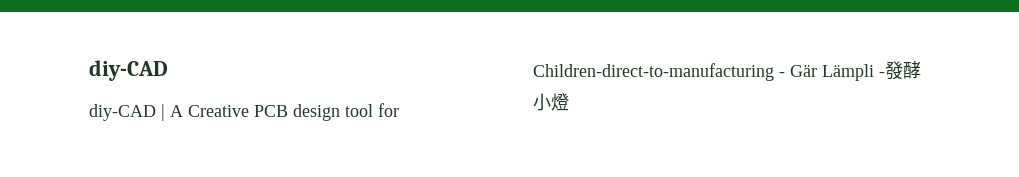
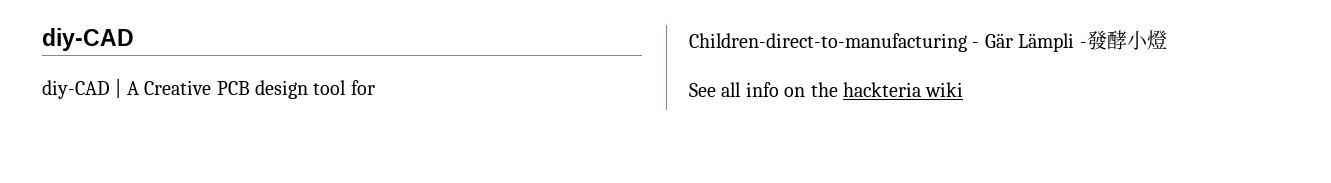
+ See all info on the hackteria wiki

